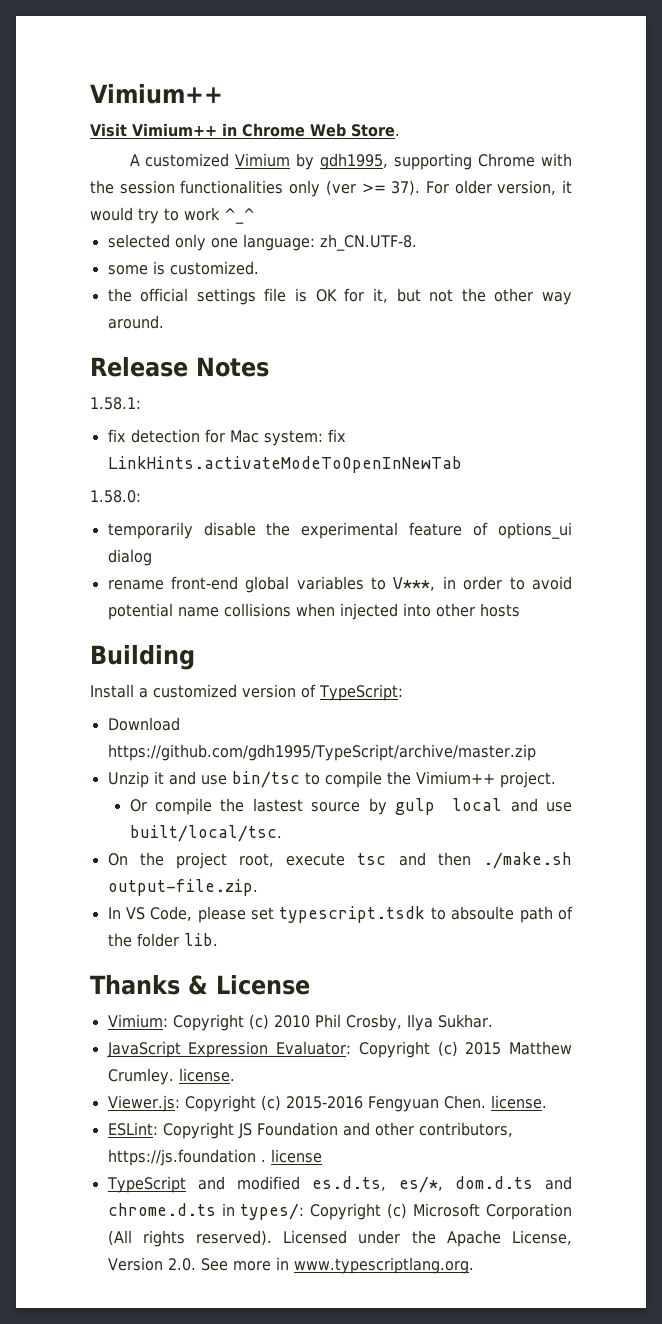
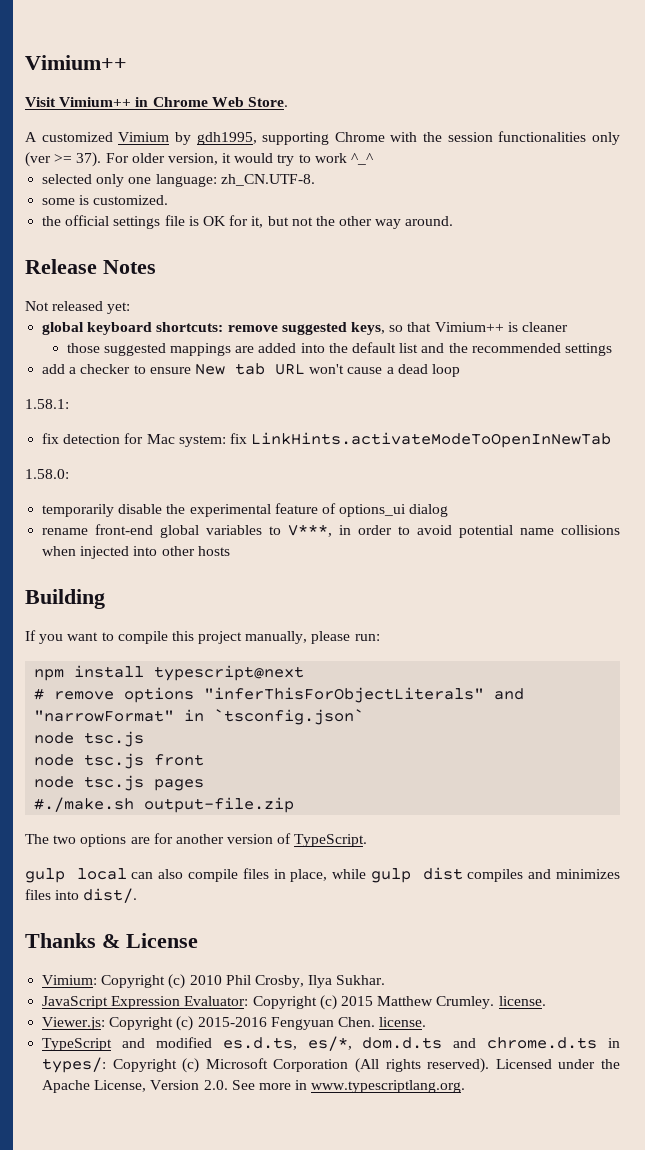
+ Not released yet:
+ global keyboard shortcuts: remove suggested keys, so that Vimium++ is cleaner
+ those suggested mappings are added into the default list and the recommended settings
+ add a checker to ensure New tab URL won't cause a dead loop
- Install a customized version of TypeScript:
- Download https://github.com/gdh1995/TypeScript/archive/master.zip
- Unzip it and use bin/tsc to compile the Vimium++ project.
- Or compile the lastest source by gulp local and use built/local/tsc.
- On the project root, execute tsc and then ./make.sh output-file.zip.
- In VS Code, please set typescript.tsdk to absoulte path of the folder lib.
+ If you want to compile this project manually, please run:
+ npm install typescript@next
+ # remove options "inferThisForObjectLiterals" and "narrowFormat" in `tsconfig.json`
+ node tsc.js
+ node tsc.js front
+ node tsc.js pages
+ #./make.sh output-file.zip
+ The two options are for another version of TypeScript.
+ gulp local can also compile files in place, while gulp dist compiles and minimizes files into dist/.
- ESLint: Copyright JS Foundation and other contributors, https://js.foundation . license

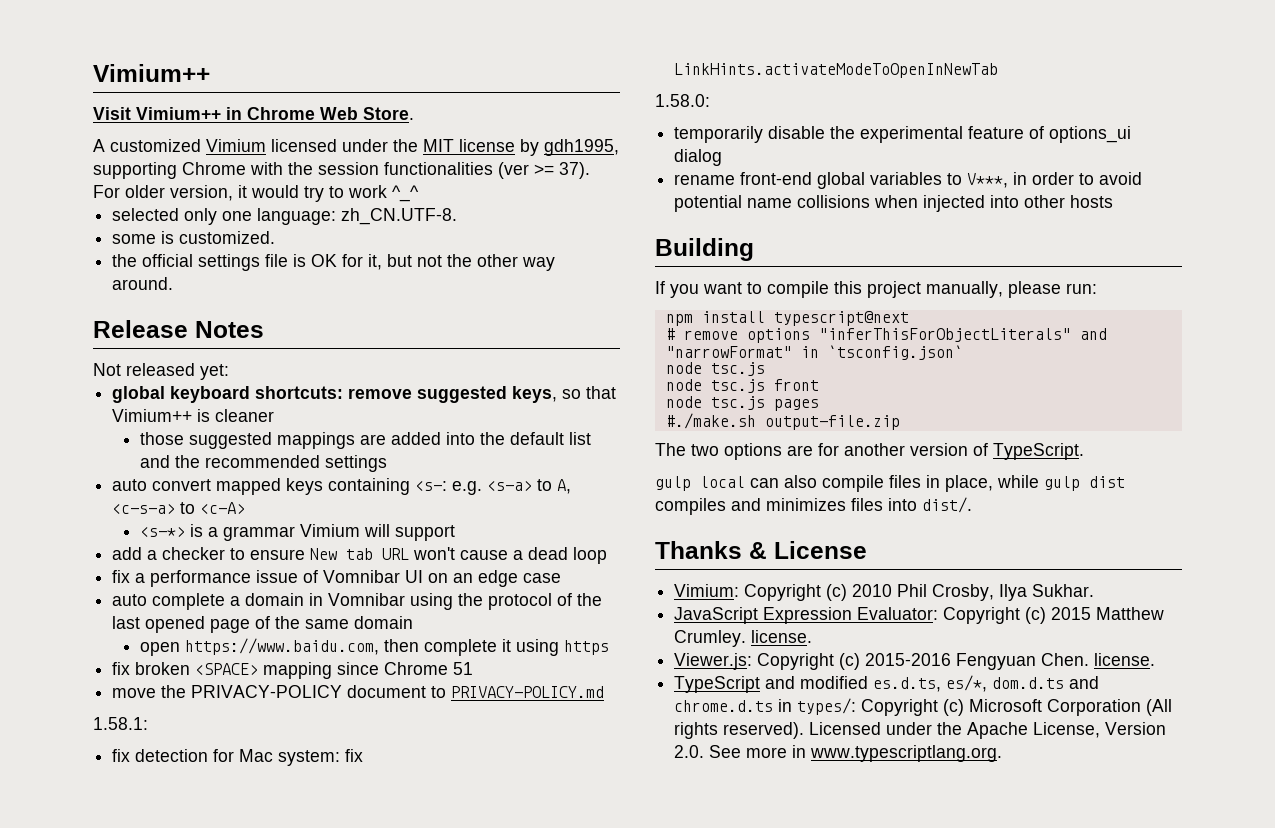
- A customized Vimium by gdh1995, supporting Chrome with the session functionalities only (ver >= 37).
+ A customized Vimium licensed under the MIT license by gdh1995, supporting Chrome with the session functionalities (ver >= 37).
+ auto convert mapped keys containing <s-: e.g. <s-a> to A, <c-s-a> to <c-A>
+ <s-*> is a grammar Vimium will support
+ fix a performance issue of Vomnibar UI on an edge case
+ auto complete a domain in Vomnibar using the protocol of the last opened page of the same domain
+ open https://www.baidu.com, then complete it using https
+ fix broken <SPACE> mapping since Chrome 51
+ move the PRIVACY-POLICY document to PRIVACY-POLICY.md

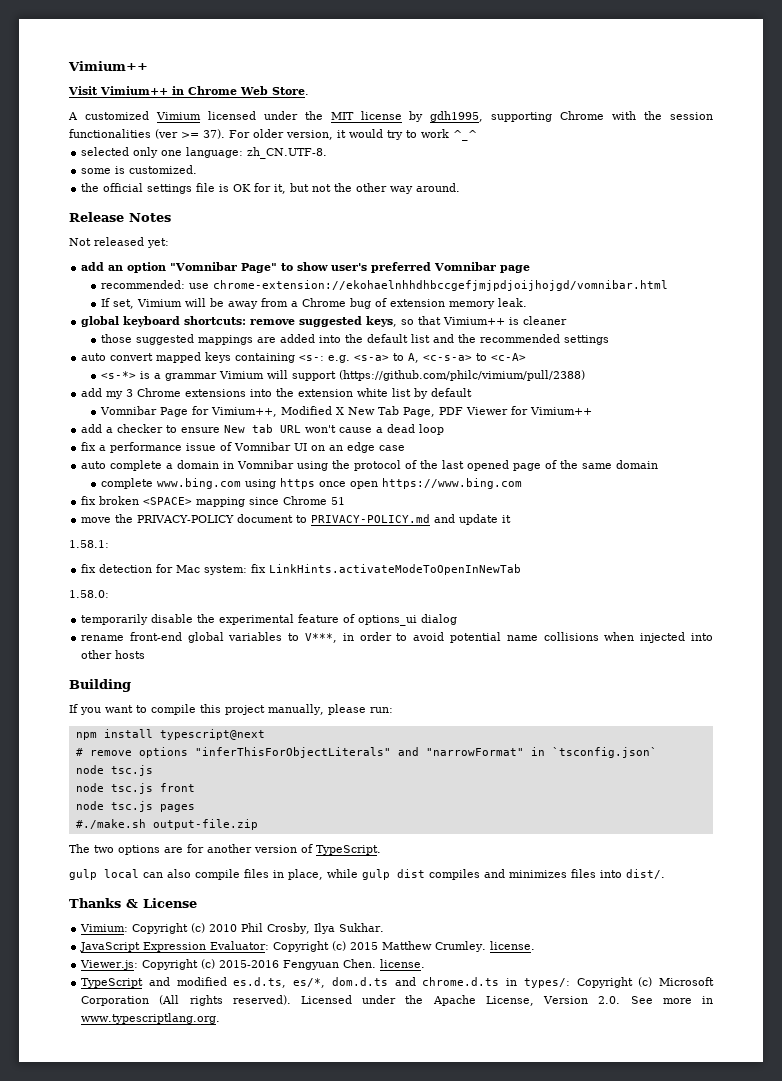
+ add an option "Vomnibar Page" to show user's preferred Vomnibar page
+ recommended: use chrome-extension://ekohaelnhhdhbccgefjmjpdjoijhojgd/vomnibar.html
+ If set, Vimium will be away from a Chrome bug of extension memory leak.
- <s-*> is a grammar Vimium will support
+ <s-*> is a grammar Vimium will support (https://github.com/philc/vimium/pull/2388)
+ add my 3 Chrome extensions into the extension white list by default
+ Vomnibar Page for Vimium++, Modified X New Tab Page, PDF Viewer for Vimium++
- open https://www.baidu.com, then complete it using https
+ complete www.bing.com using https once open https://www.bing.com
- move the PRIVACY-POLICY document to PRIVACY-POLICY.md
+ move the PRIVACY-POLICY document to PRIVACY-POLICY.md and update it

